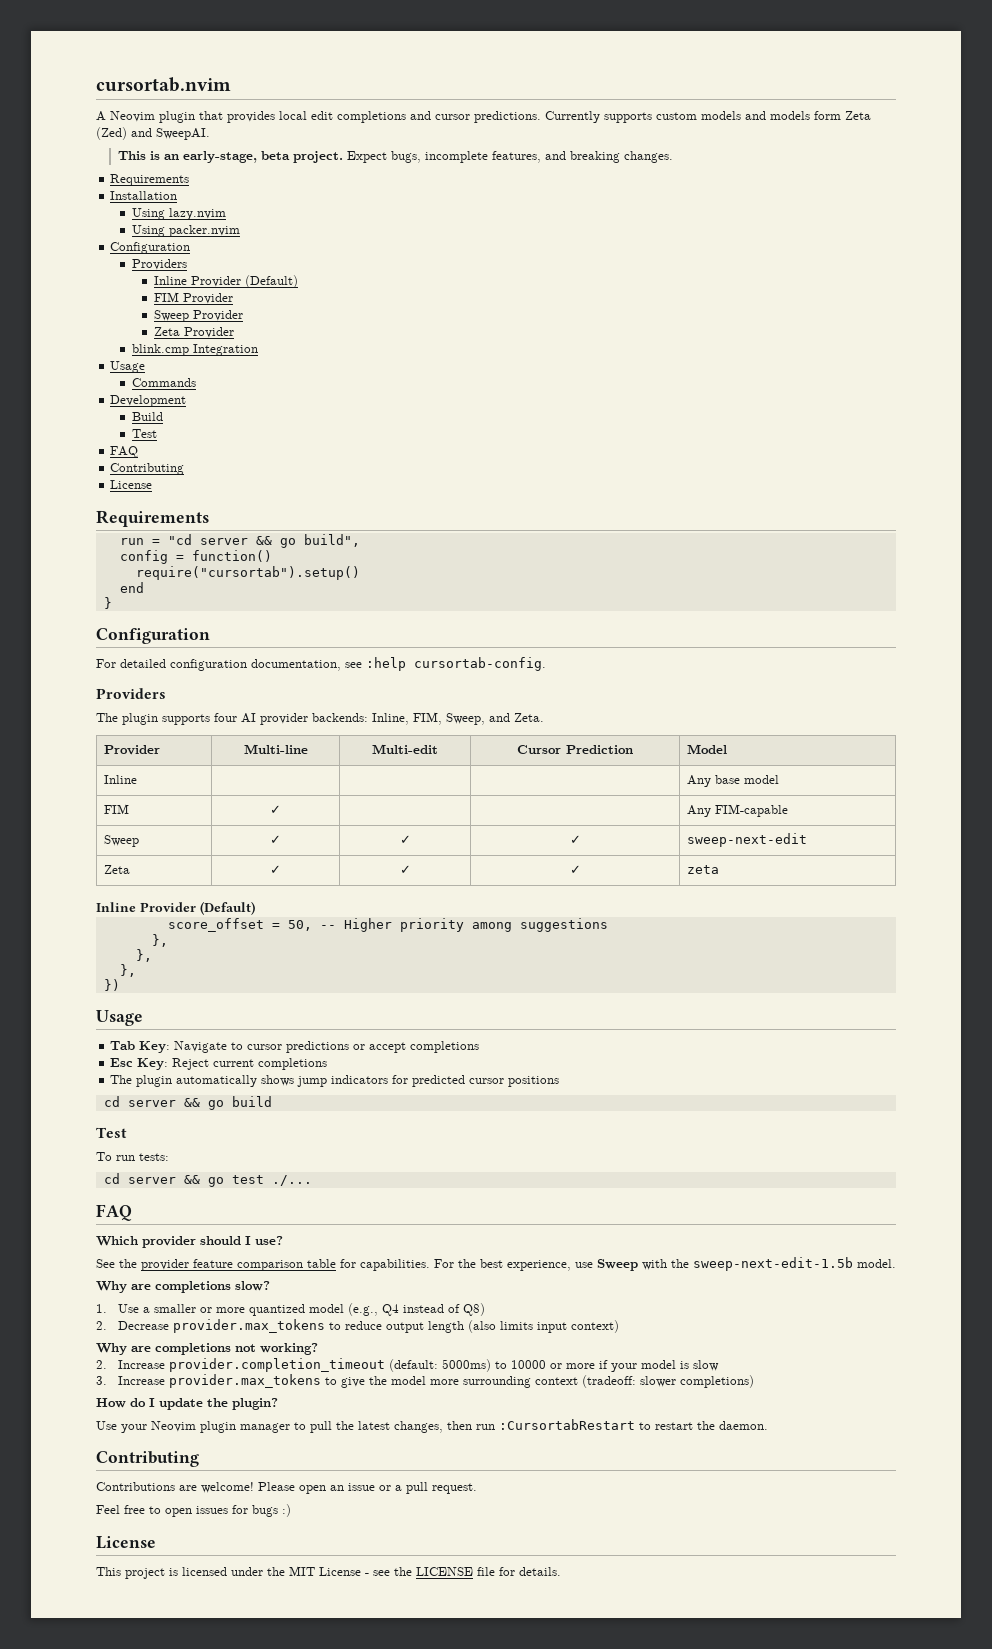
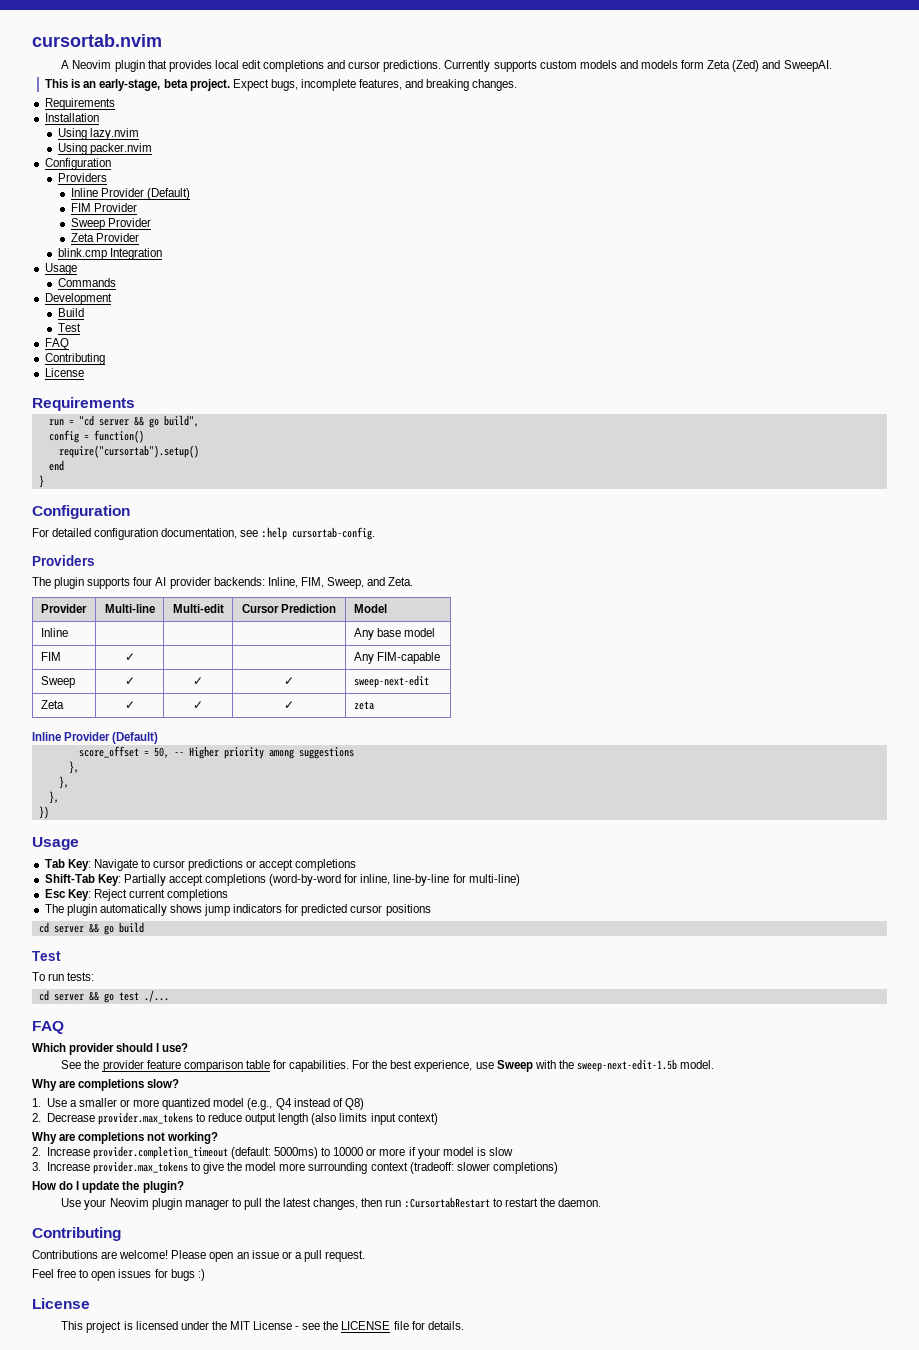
+ Shift-Tab Key: Partially accept completions (word-by-word for inline, line-by-line for multi-line)

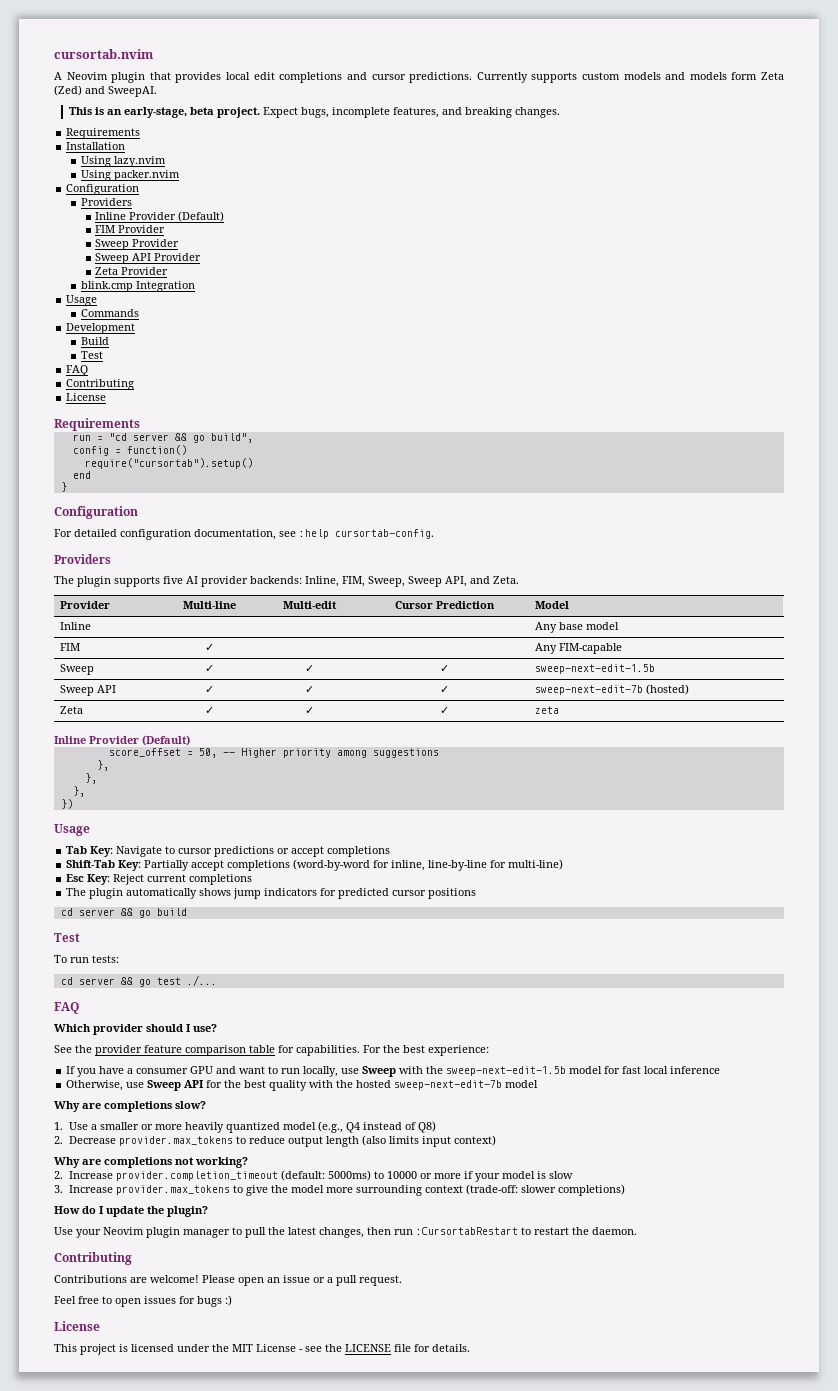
+ Sweep API Provider
- The plugin supports four AI provider backends: Inline, FIM, Sweep, and Zeta.
+ The plugin supports five AI provider backends: Inline, FIM, Sweep, Sweep API, and Zeta.
- Sweep | ✓ | ✓ | ✓ | sweep-next-edit
+ Sweep | ✓ | ✓ | ✓ | sweep-next-edit-1.5b
+ Sweep API | ✓ | ✓ | ✓ | sweep-next-edit-7b (hosted)
- For the best experience, use Sweep with the sweep-next-edit-1.5b model.
+ For the best experience:
+ If you have a consumer GPU and want to run locally, use Sweep with the sweep-next-edit-1.5b model for fast local inference
+ Otherwise, use Sweep API for the best quality with the hosted sweep-next-edit-7b model
- 1. Use a smaller or more quantized model (e.g., Q4 instead of Q8)
+ 1. Use a smaller or more heavily quantized model (e.g., Q4 instead of Q8)
- 3. Increase provider.max_tokens to give the model more surrounding context (tradeoff: slower completions)
+ 3. Increase provider.max_tokens to give the model more surrounding context (trade-off: slower completions)

